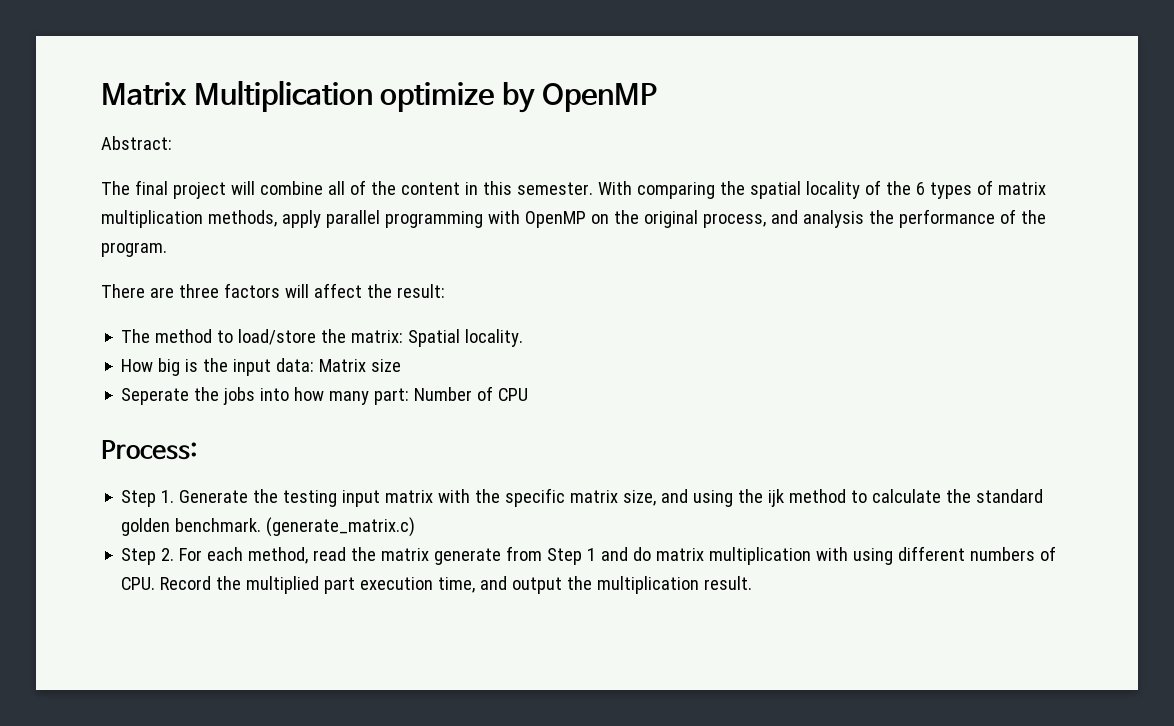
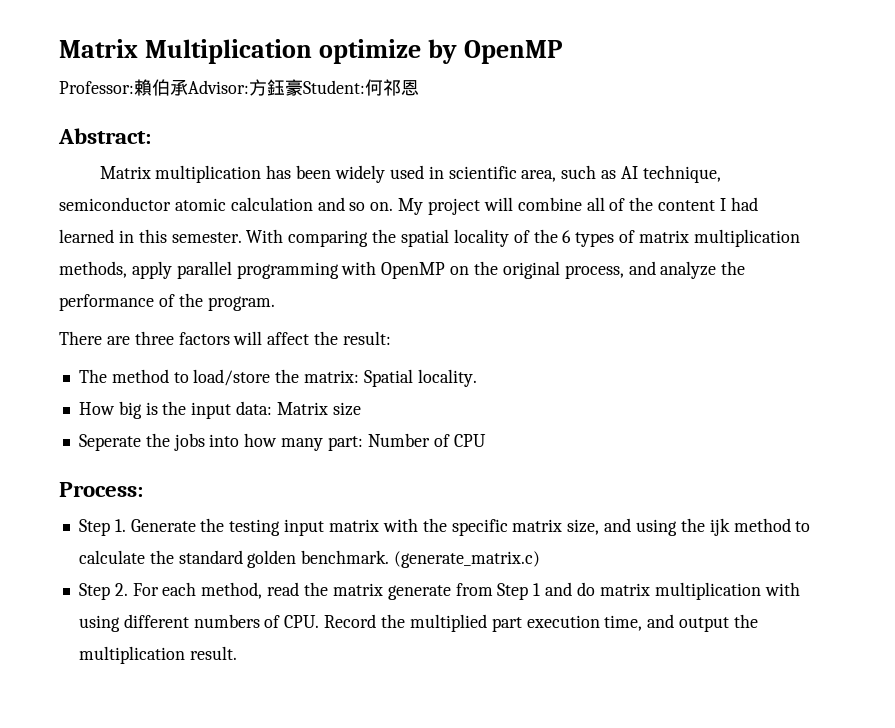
+ Professor:賴伯承Advisor:方鈺豪Student:何祁恩
  Abstract:
- The final project will combine all of the content in this semester.
+ Matrix multiplication has been widely used in scientific area, such as AI technique, semiconductor atomic calculation and so on. My project will combine all of the content I had learned in this semester.
- With comparing the spatial locality of the 6 types of matrix multiplication methods, apply parallel programming with OpenMP on the original process, and analysis the performance of the program.
+ With comparing the spatial locality of the 6 types of matrix multiplication methods, apply parallel programming with OpenMP on the original process, and analyze the performance of the program.

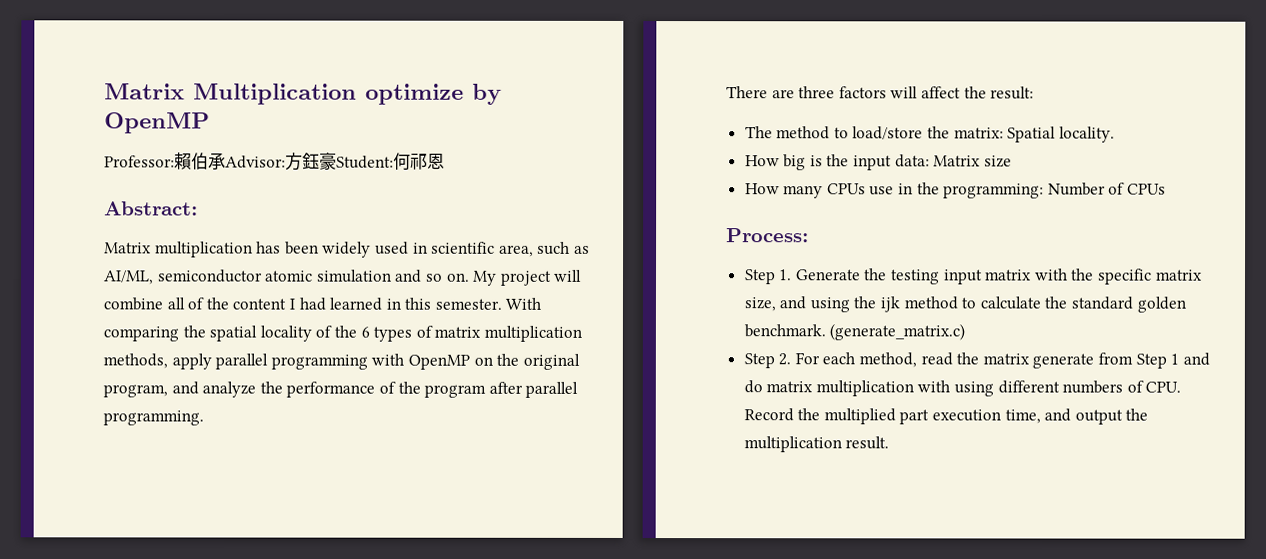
- Matrix multiplication has been widely used in scientific area, such as AI technique, semiconductor atomic calculation and so on.
+ Matrix multiplication has been widely used in scientific area, such as AI/ML, semiconductor atomic simulation and so on.
- With comparing the spatial locality of the 6 types of matrix multiplication methods, apply parallel programming with OpenMP on the original process, and analyze the performance of the program.
+ With comparing the spatial locality of the 6 types of matrix multiplication methods, apply parallel programming with OpenMP on the original program, and analyze the performance of the program after parallel programming.
- Seperate the jobs into how many part: Number of CPU
+ How many CPUs use in the programming: Number of CPUs

